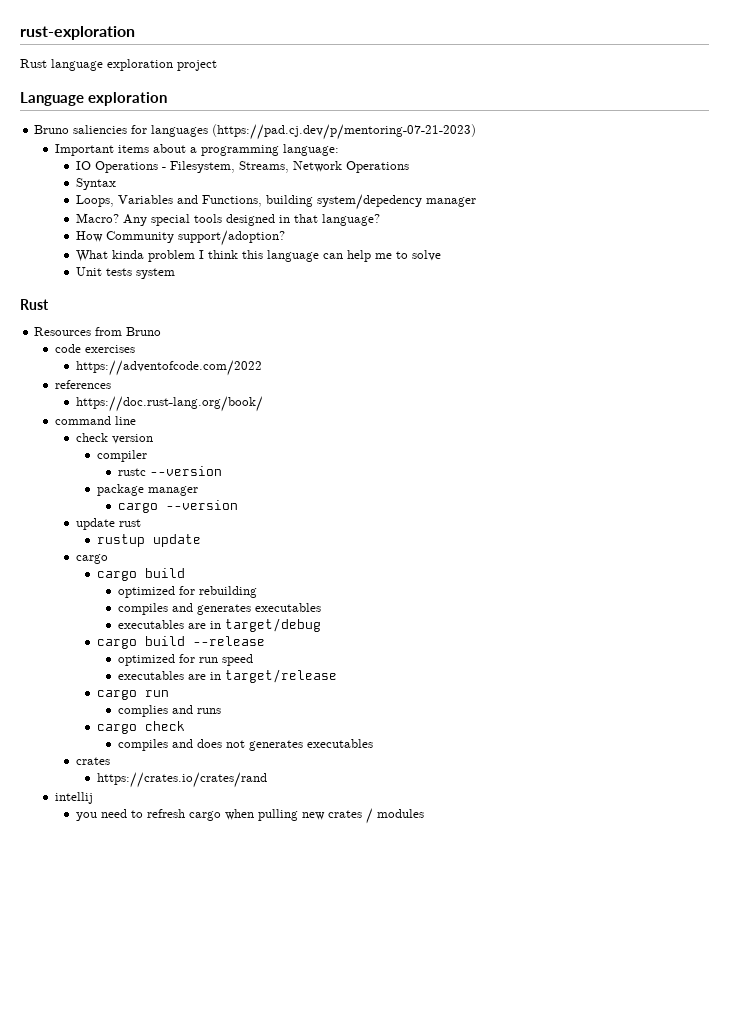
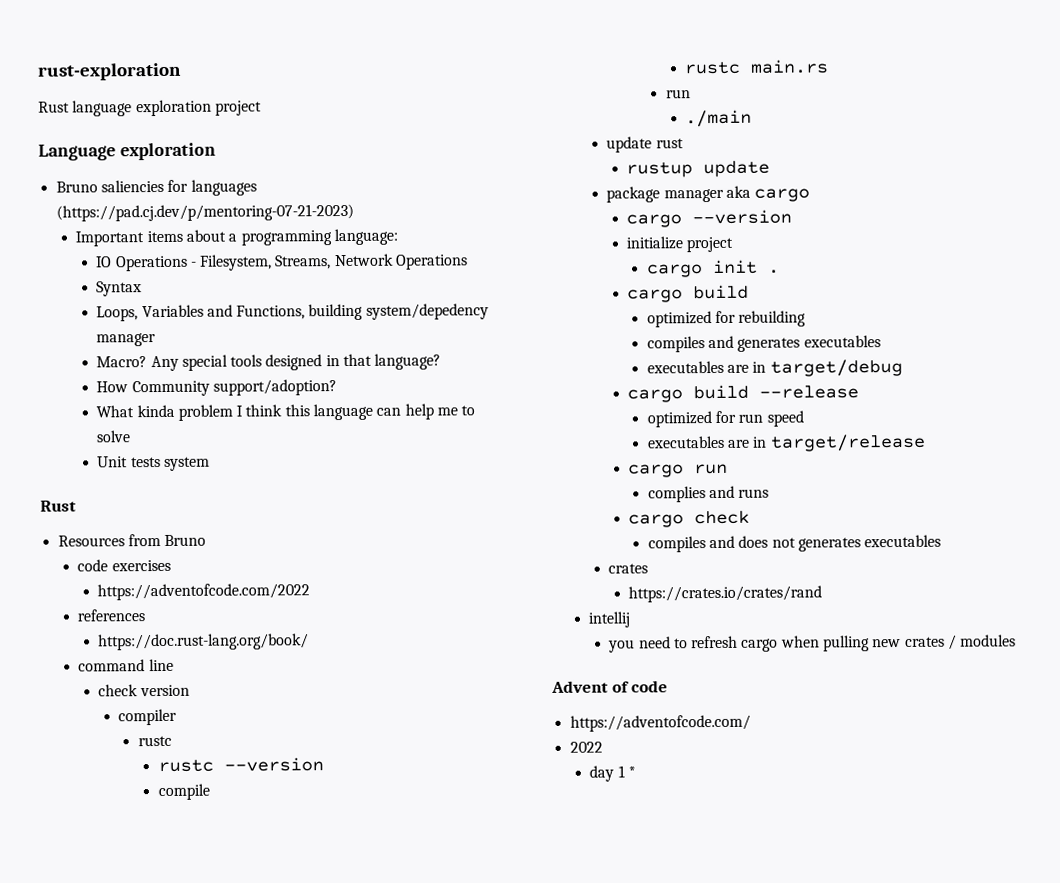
  compiler
+ rustc
  rustc --version
- package manager
- cargo --version
+ compile
+ rustc main.rs
+ run
+ ./main
  rustup update
- cargo
+ package manager aka cargo
+ cargo --version
+ initialize project
+ cargo init .
+ Advent of code
+ https://adventofcode.com/
+ 2022
+ day 1 *

